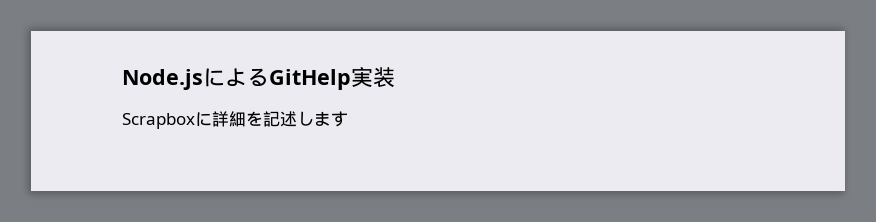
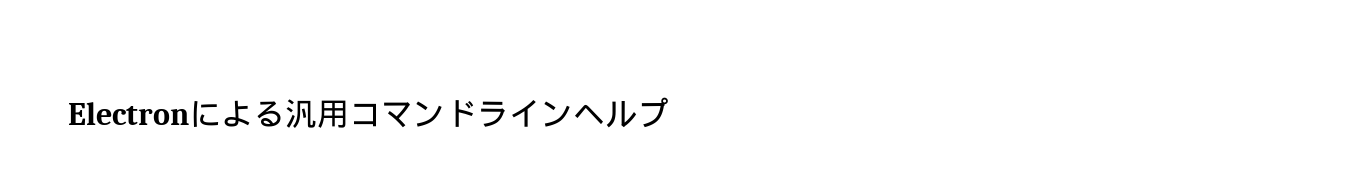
- Node.jsによるGitHelp実装
- Scrapboxに詳細を記述します
+ Electronによる汎用コマンドラインヘルプ

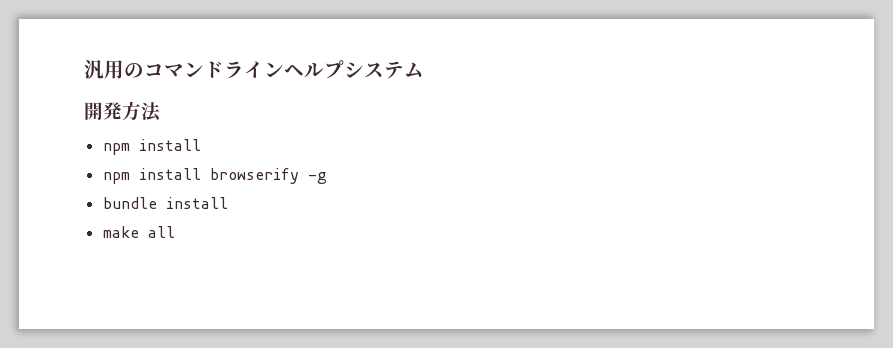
- Electronによる汎用コマンドラインヘルプ
+ 汎用のコマンドラインヘルプシステム
+ 開発方法
+ npm install
+ npm install browserify -g
+ bundle install
+ make all

